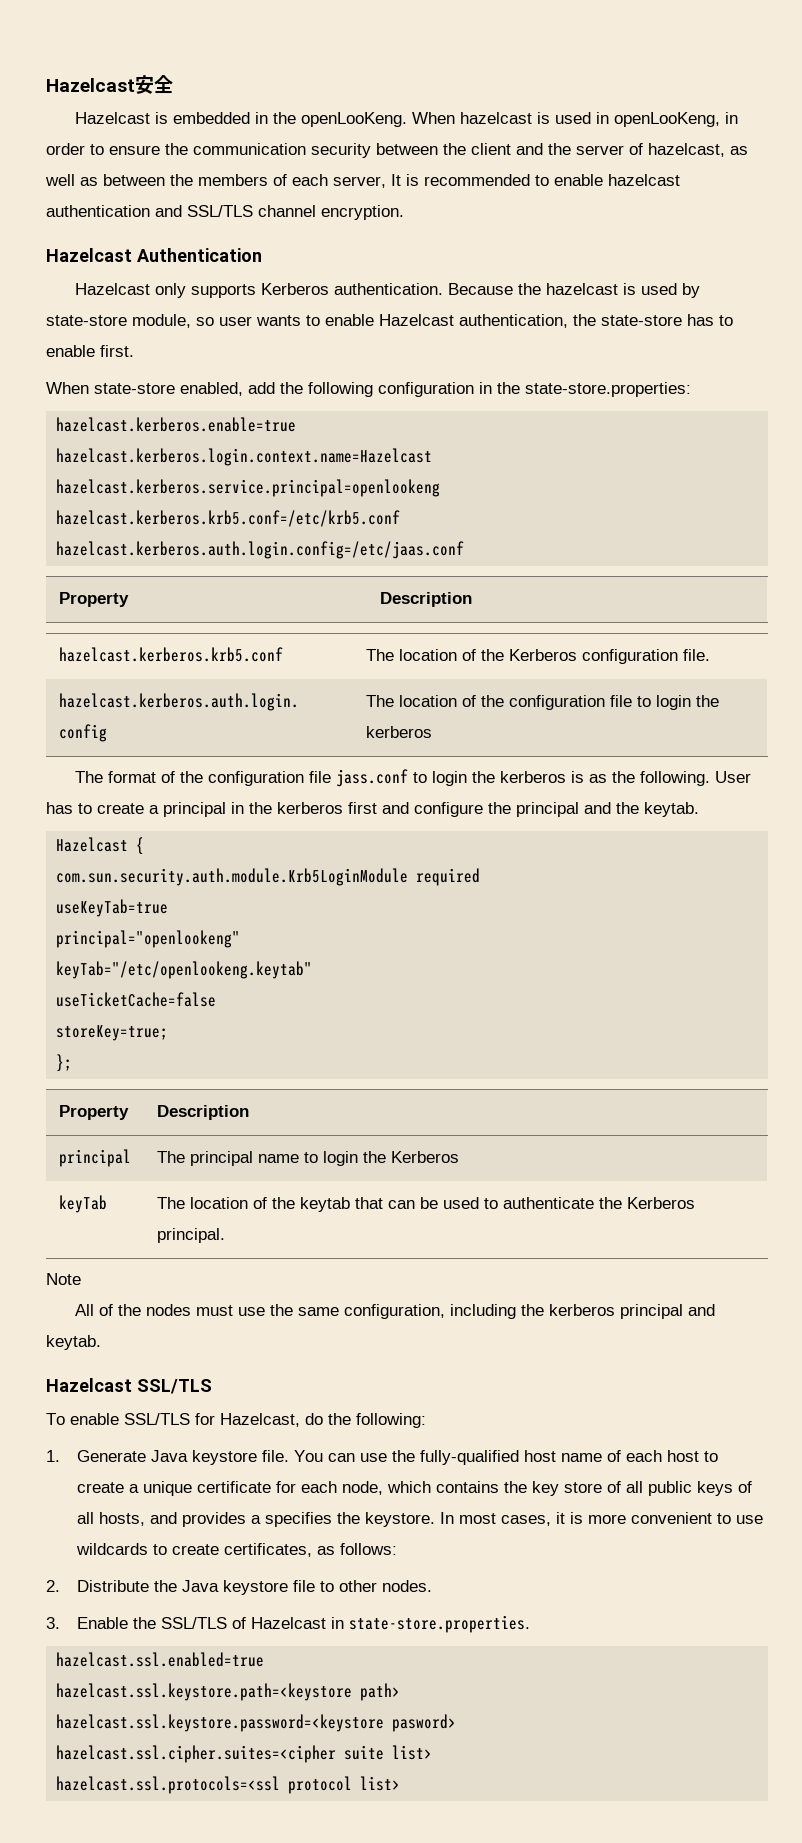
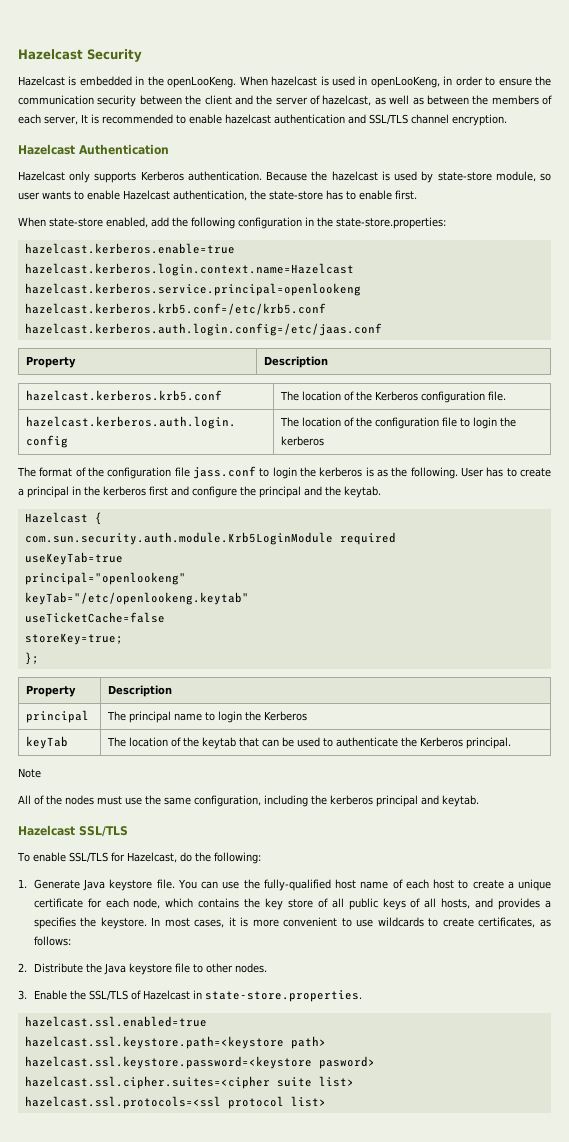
- Hazelcast安全
+ Hazelcast Security

